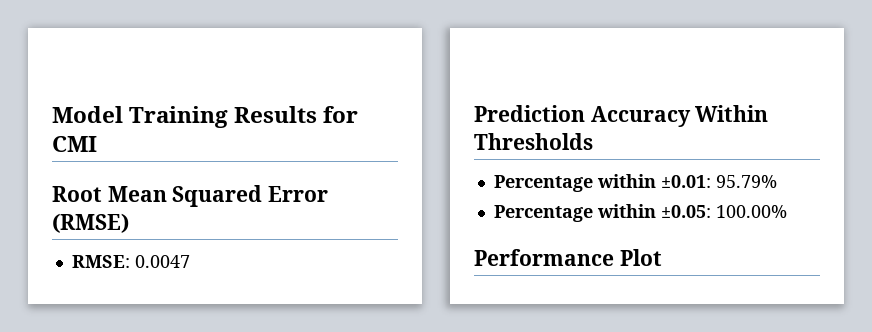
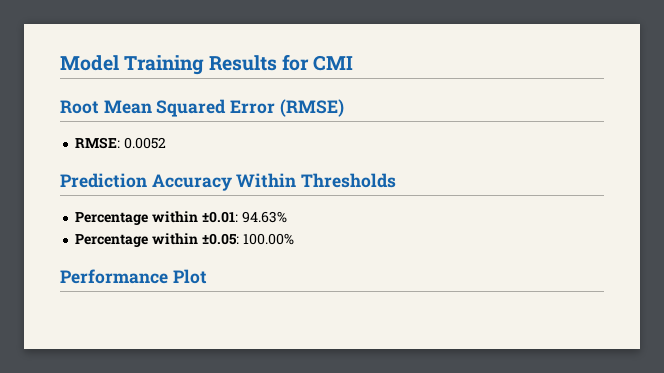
- RMSE: 0.0047
+ RMSE: 0.0052
- Percentage within ±0.01: 95.79%
+ Percentage within ±0.01: 94.63%

